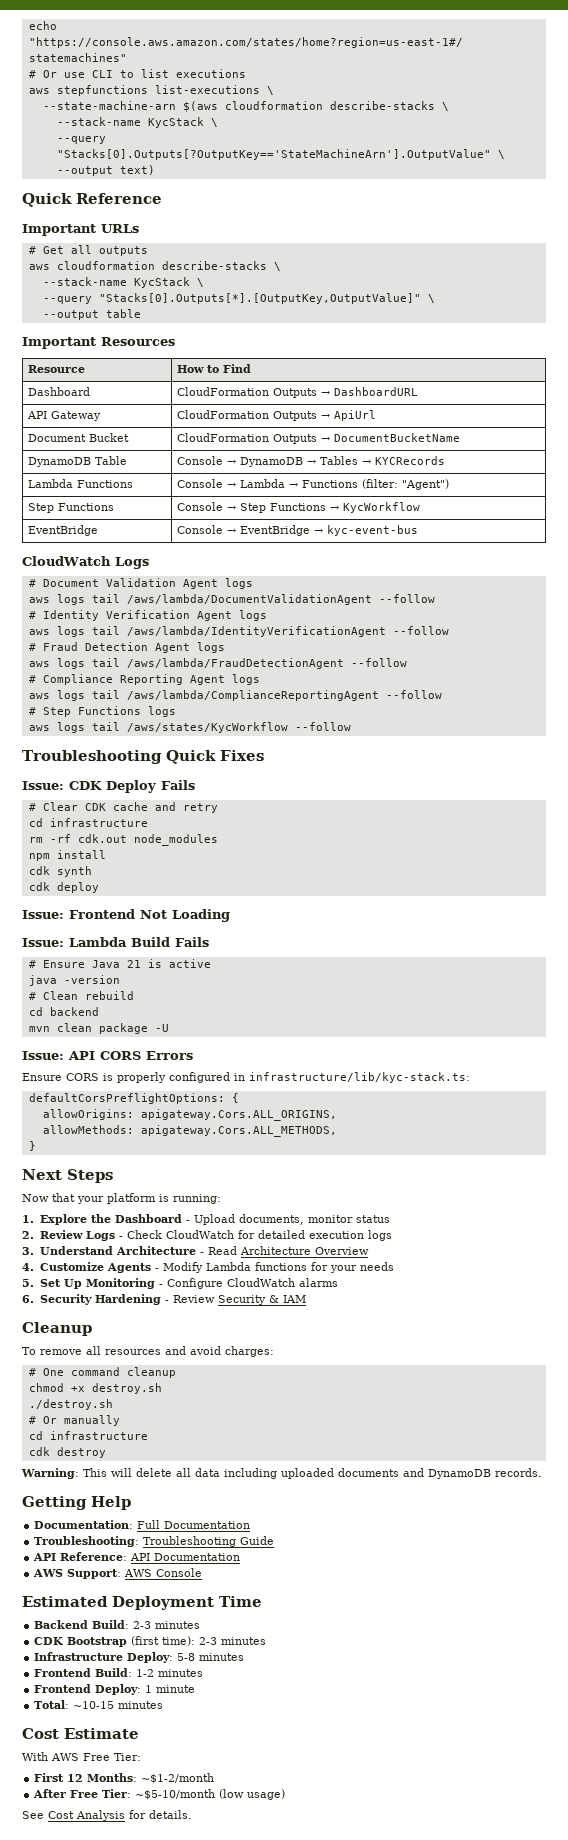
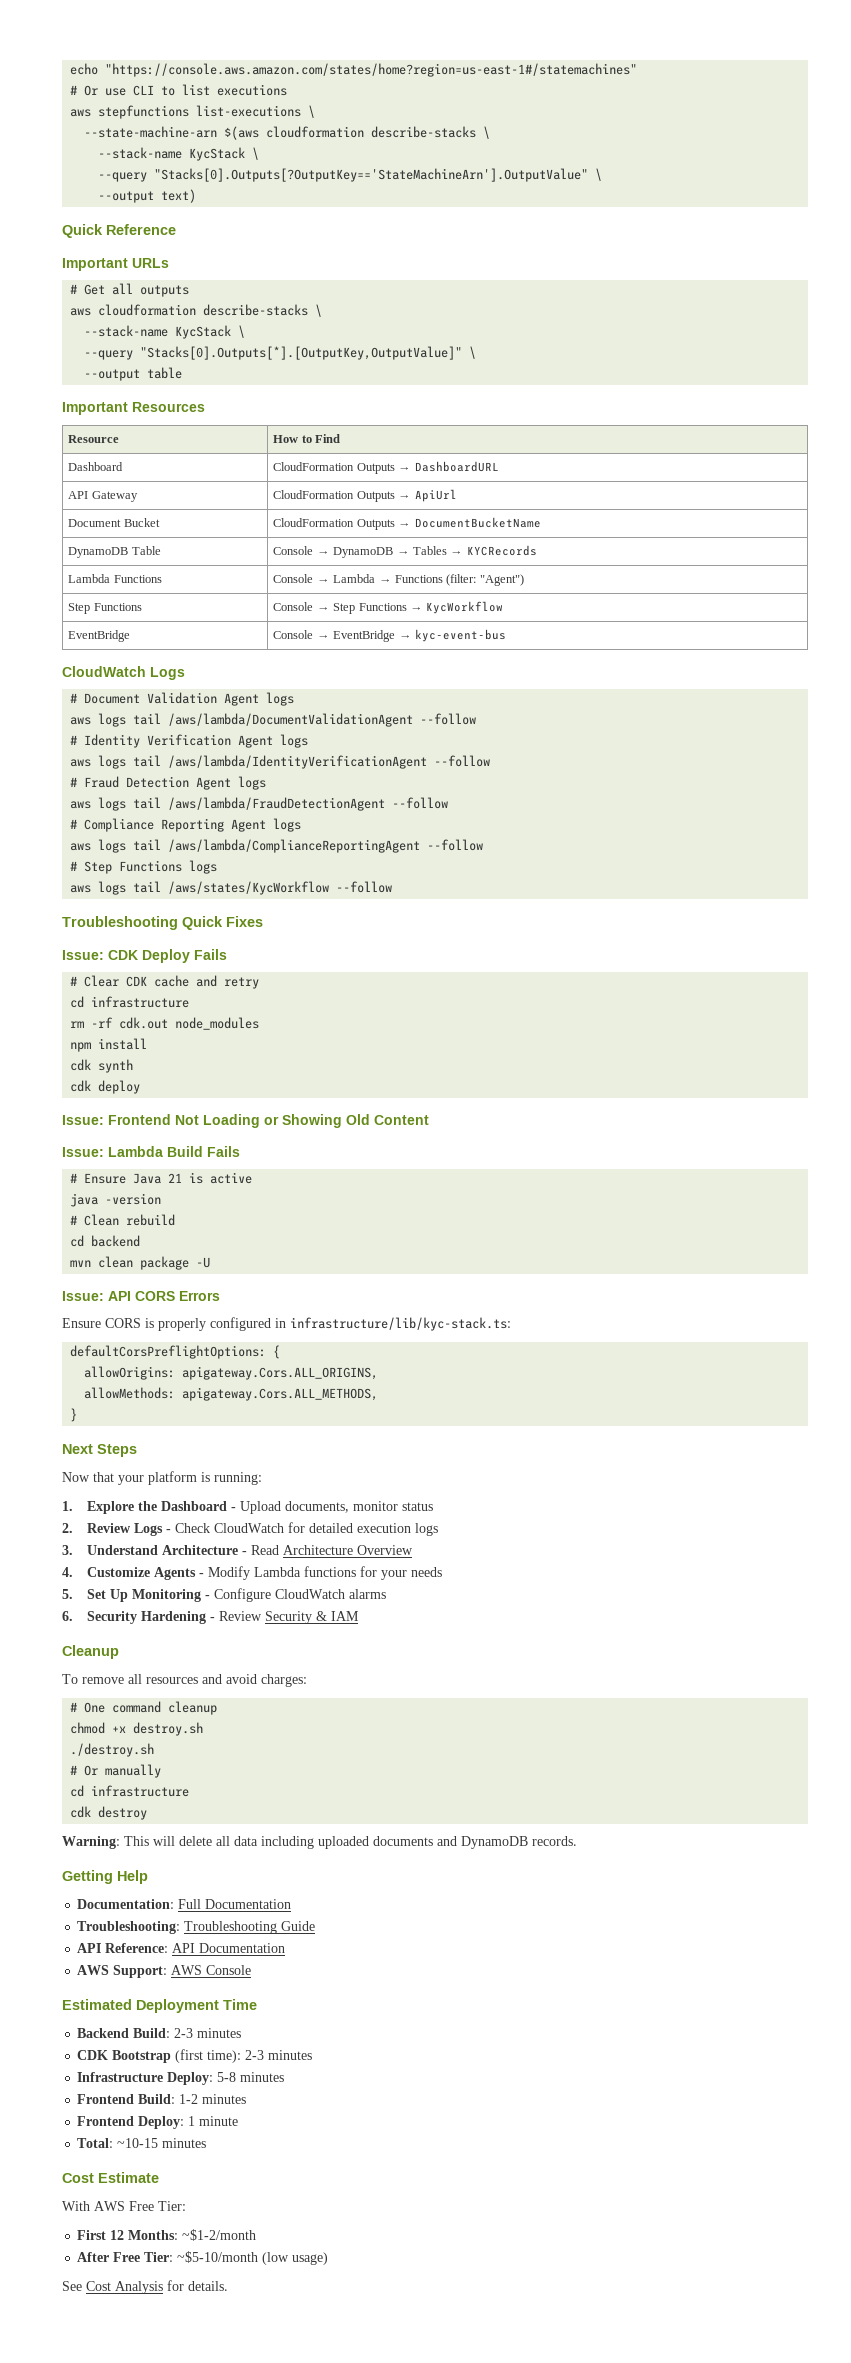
- Issue: Frontend Not Loading
+ Issue: Frontend Not Loading or Showing Old Content

